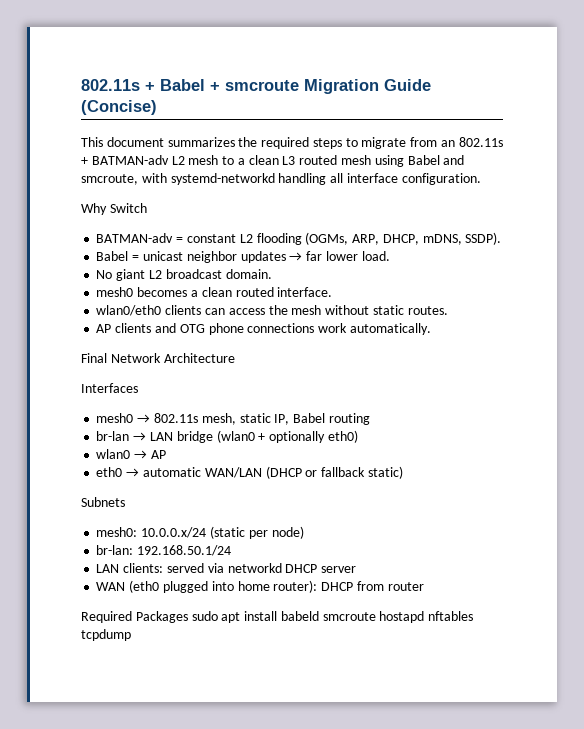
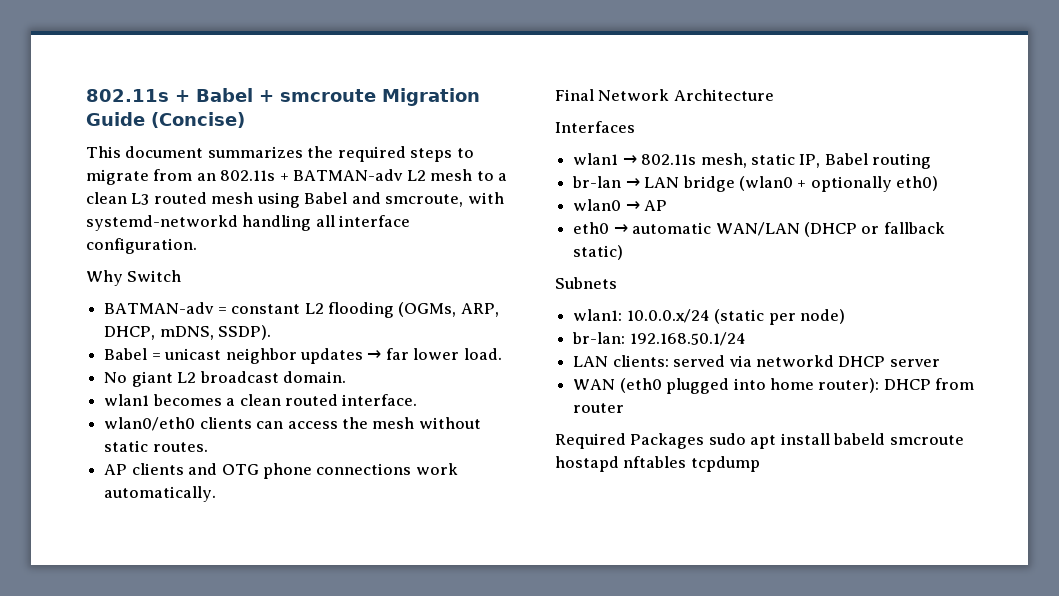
- mesh0 becomes a clean routed interface.
+ wlan1 becomes a clean routed interface.
- mesh0 → 802.11s mesh, static IP, Babel routing
+ wlan1 → 802.11s mesh, static IP, Babel routing
- mesh0: 10.0.0.x/24 (static per node)
+ wlan1: 10.0.0.x/24 (static per node)

